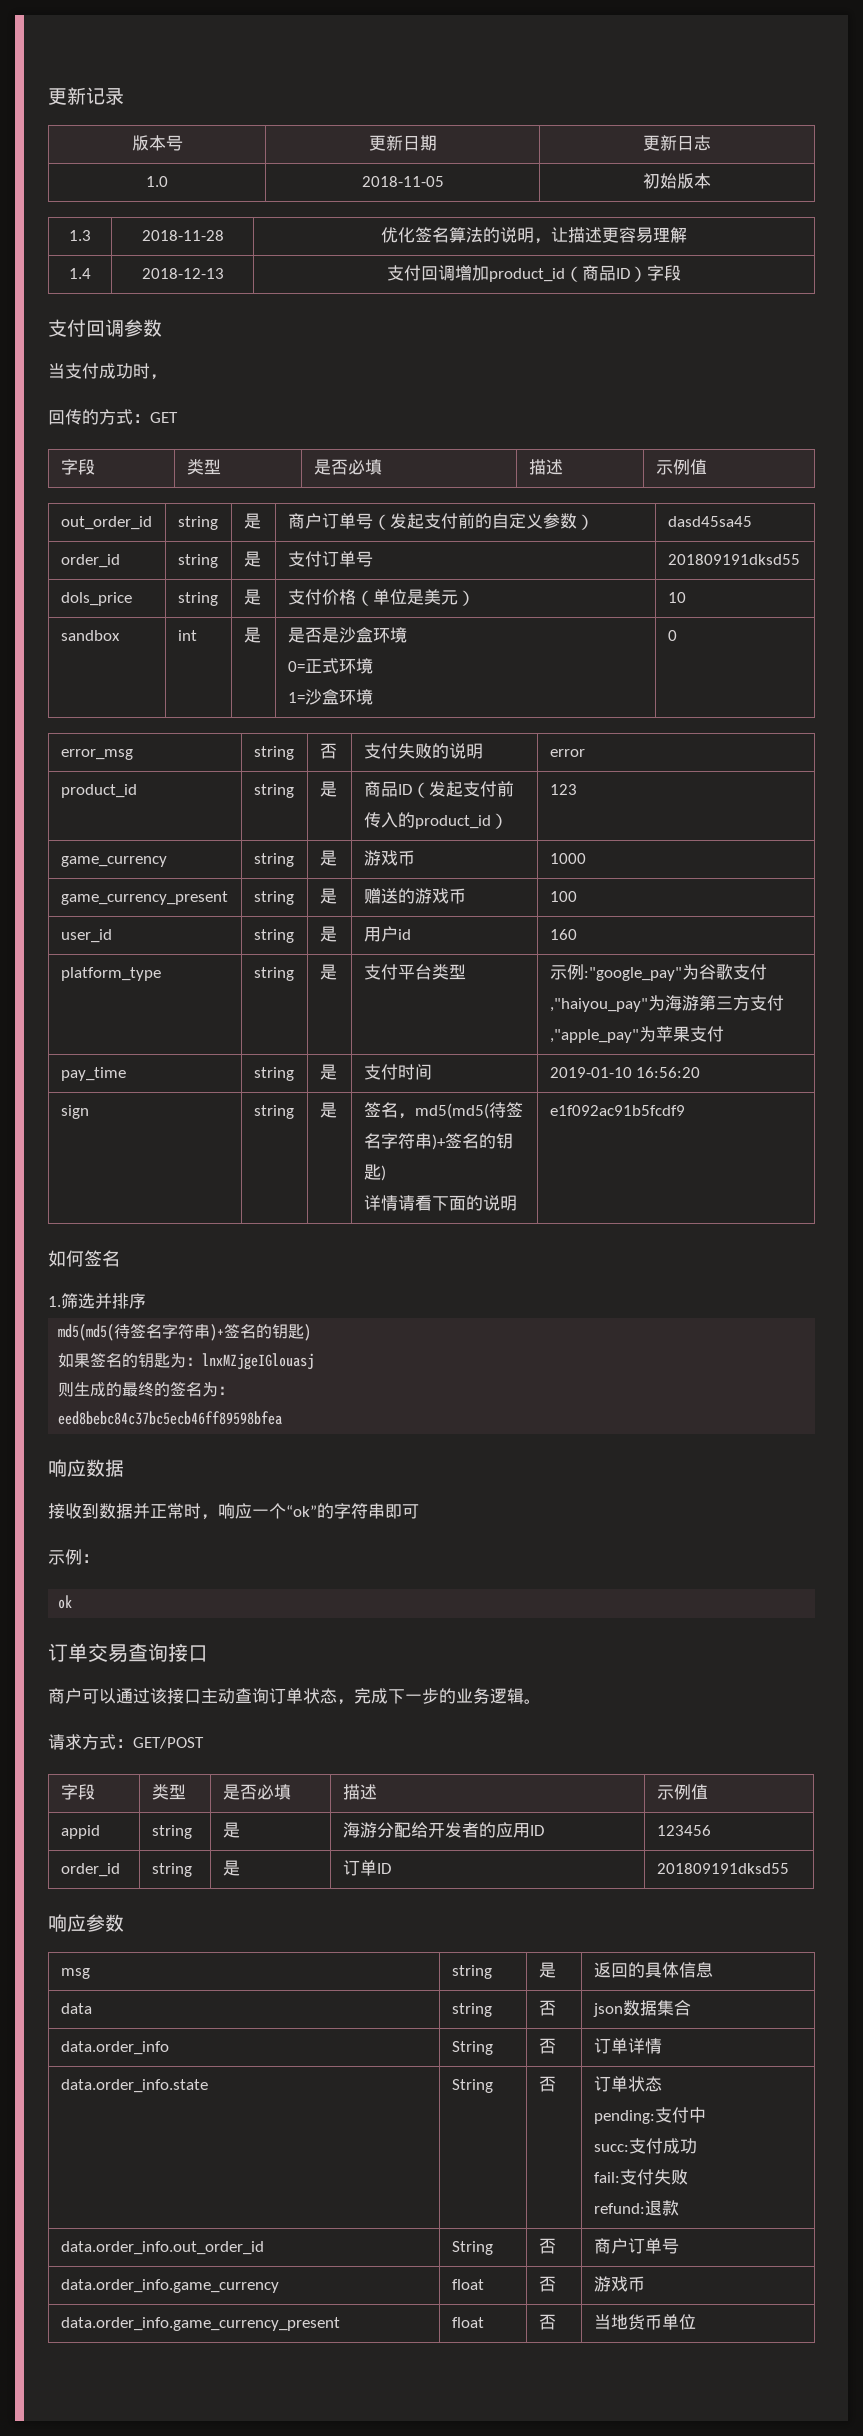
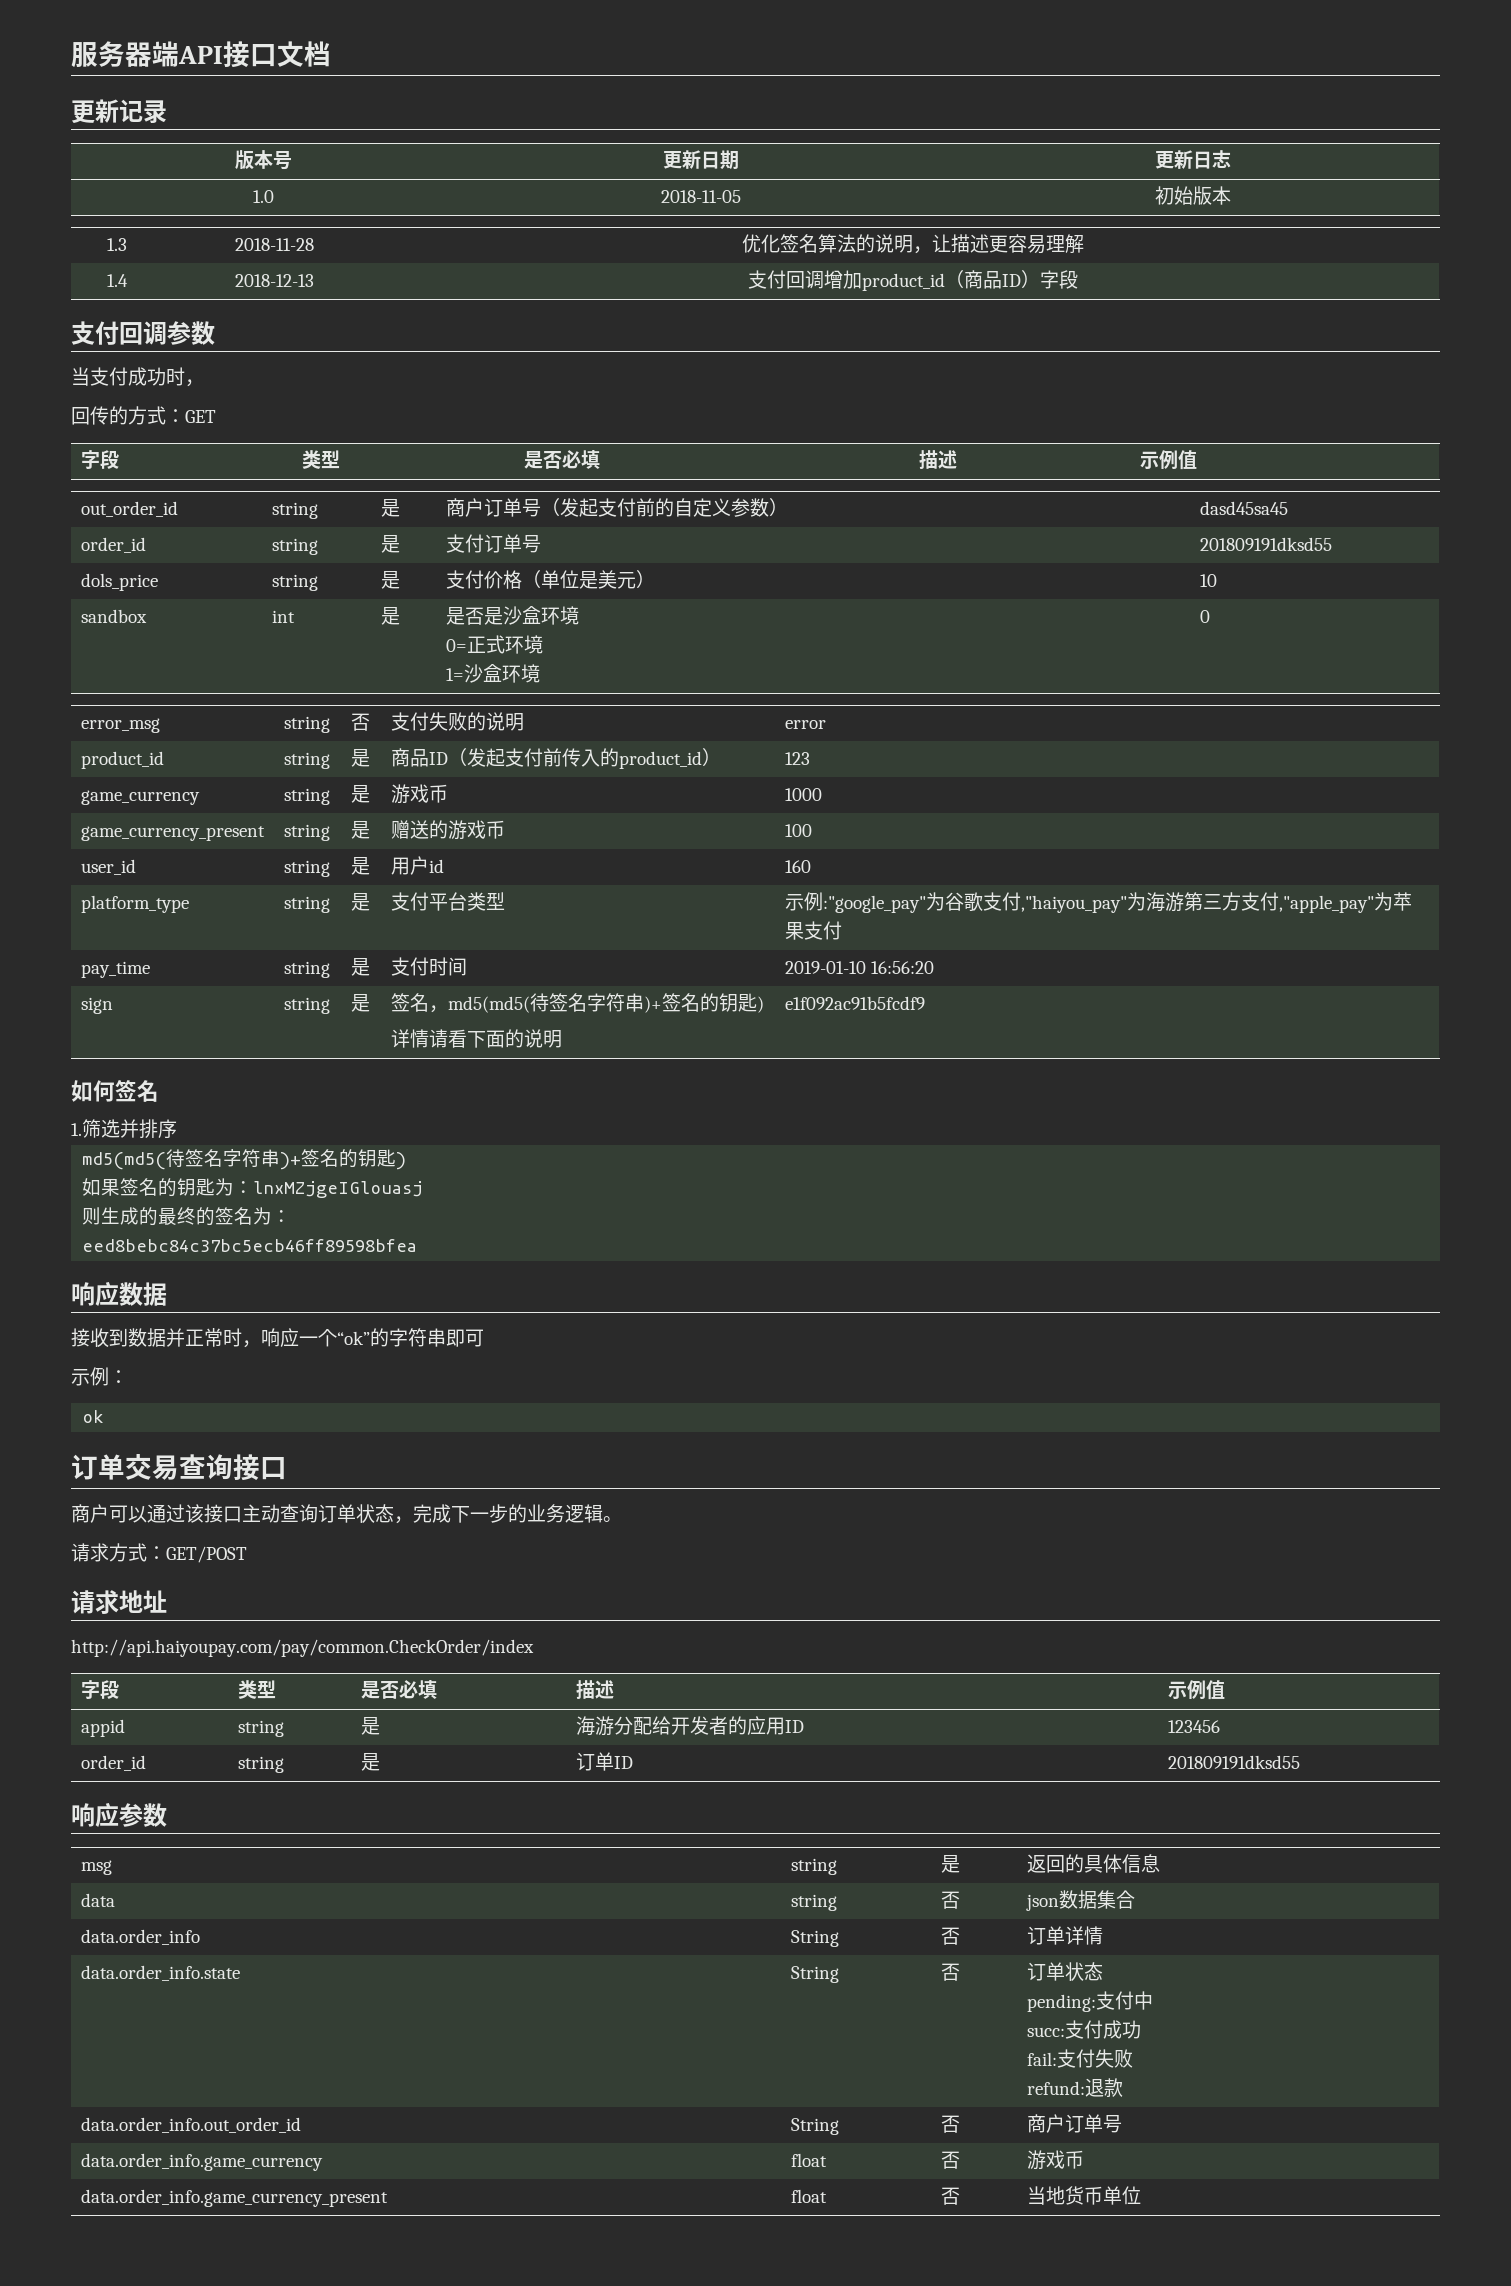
+ 服务器端API接口文档
+ 请求地址
+ http://api.haiyoupay.com/pay/common.CheckOrder/index

